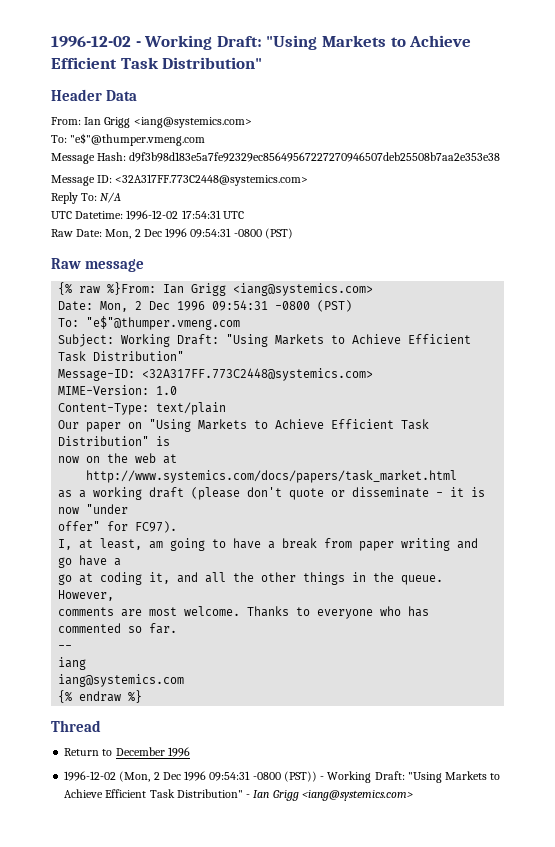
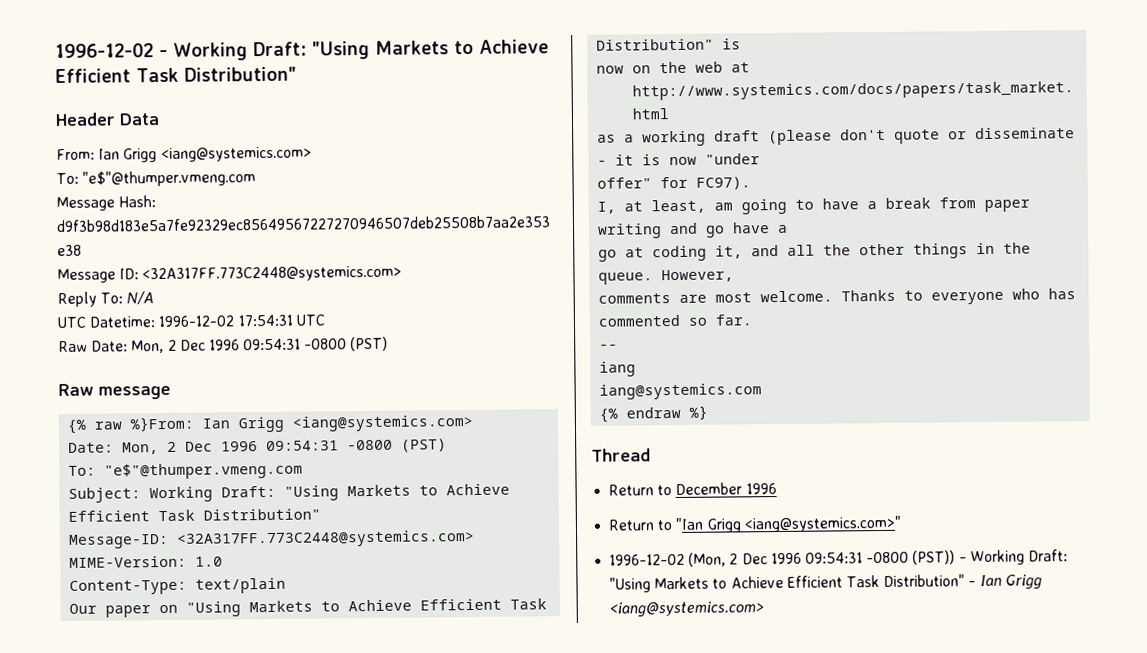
+ Return to "Ian Grigg <iang@systemics.com>"

